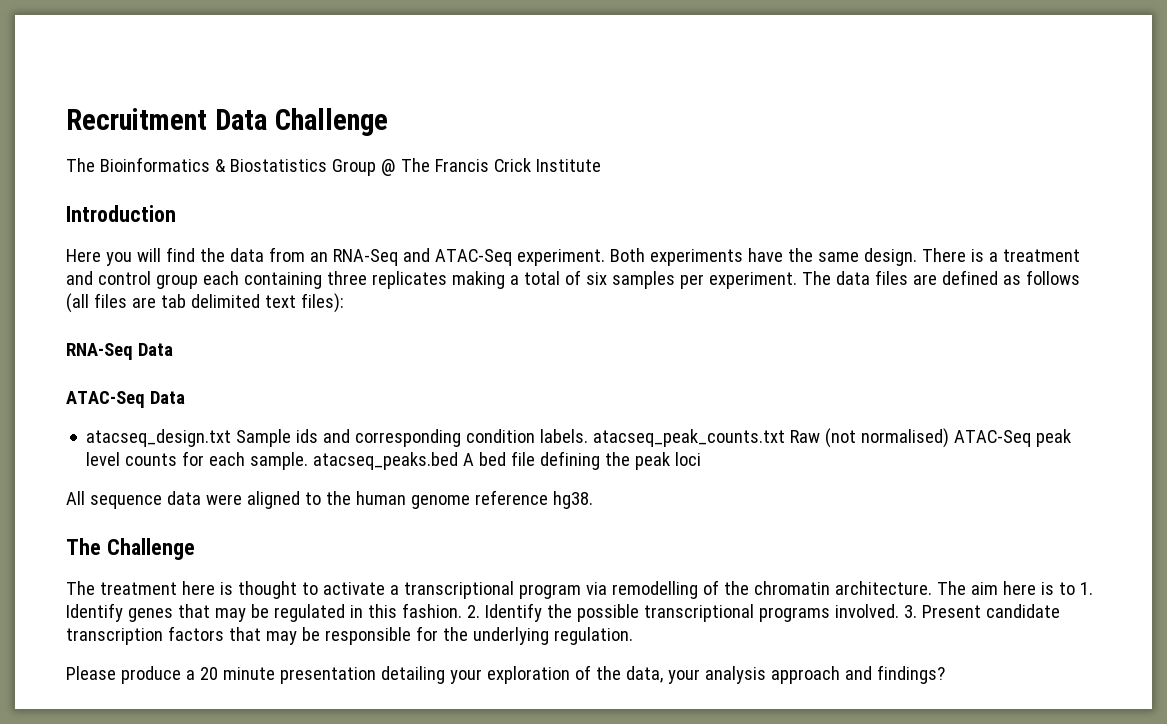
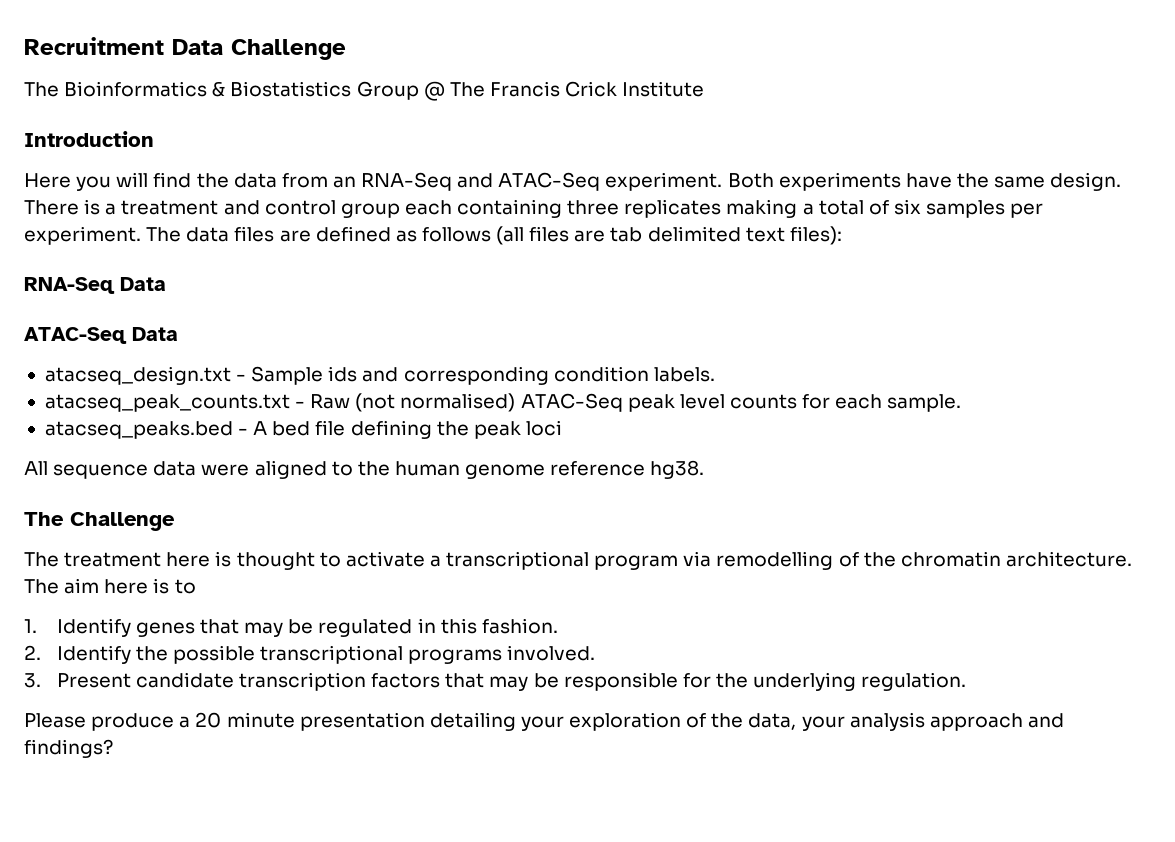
- atacseq_design.txt Sample ids and corresponding condition labels. atacseq_peak_counts.txt Raw (not normalised) ATAC-Seq peak level counts for each sample. atacseq_peaks.bed A bed file defining the peak loci
+ atacseq_design.txt - Sample ids and corresponding condition labels.
+ atacseq_peak_counts.txt - Raw (not normalised) ATAC-Seq peak level counts for each sample.
+ atacseq_peaks.bed - A bed file defining the peak loci
- The aim here is to 1. Identify genes that may be regulated in this fashion. 2. Identify the possible transcriptional programs involved. 3. Present candidate transcription factors that may be responsible for the underlying regulation.
+ The aim here is to
+ 1. Identify genes that may be regulated in this fashion.
+ 2. Identify the possible transcriptional programs involved.
+ 3. Present candidate transcription factors that may be responsible for the underlying regulation.

